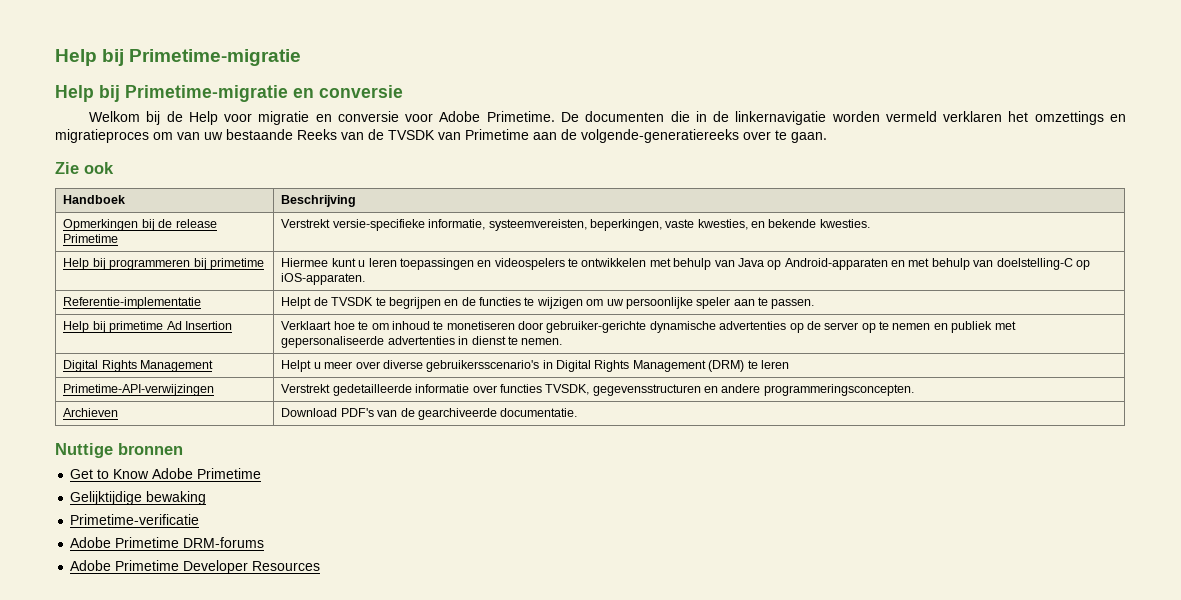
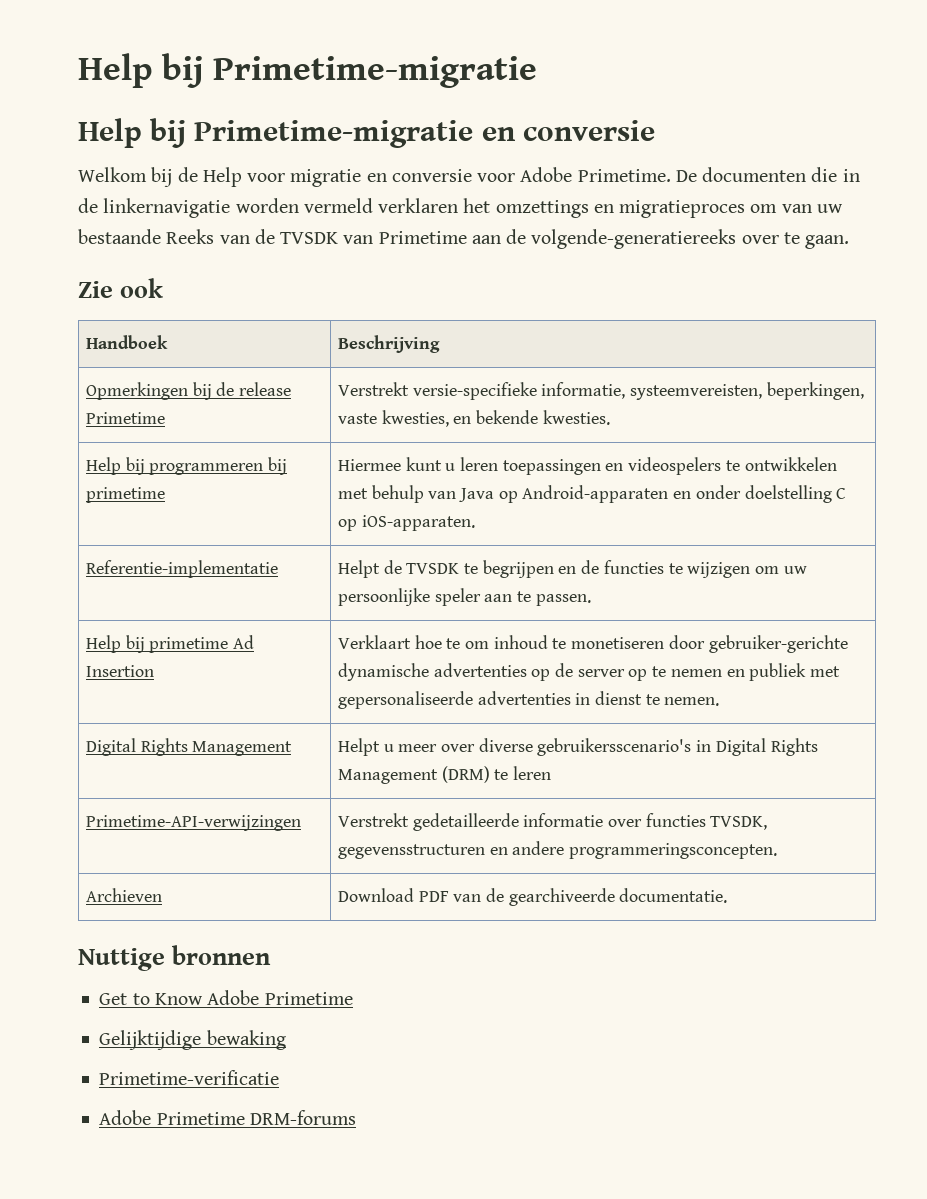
- Help bij programmeren bij primetime | Hiermee kunt u leren toepassingen en videospelers te ontwikkelen met behulp van Java op Android-apparaten en met behulp van doelstelling-C op iOS-apparaten.
+ Help bij programmeren bij primetime | Hiermee kunt u leren toepassingen en videospelers te ontwikkelen met behulp van Java op Android-apparaten en onder doelstelling C op iOS-apparaten.
- Archieven | Download PDF's van de gearchiveerde documentatie.
+ Archieven | Download PDF van de gearchiveerde documentatie.
- Adobe Primetime Developer Resources

